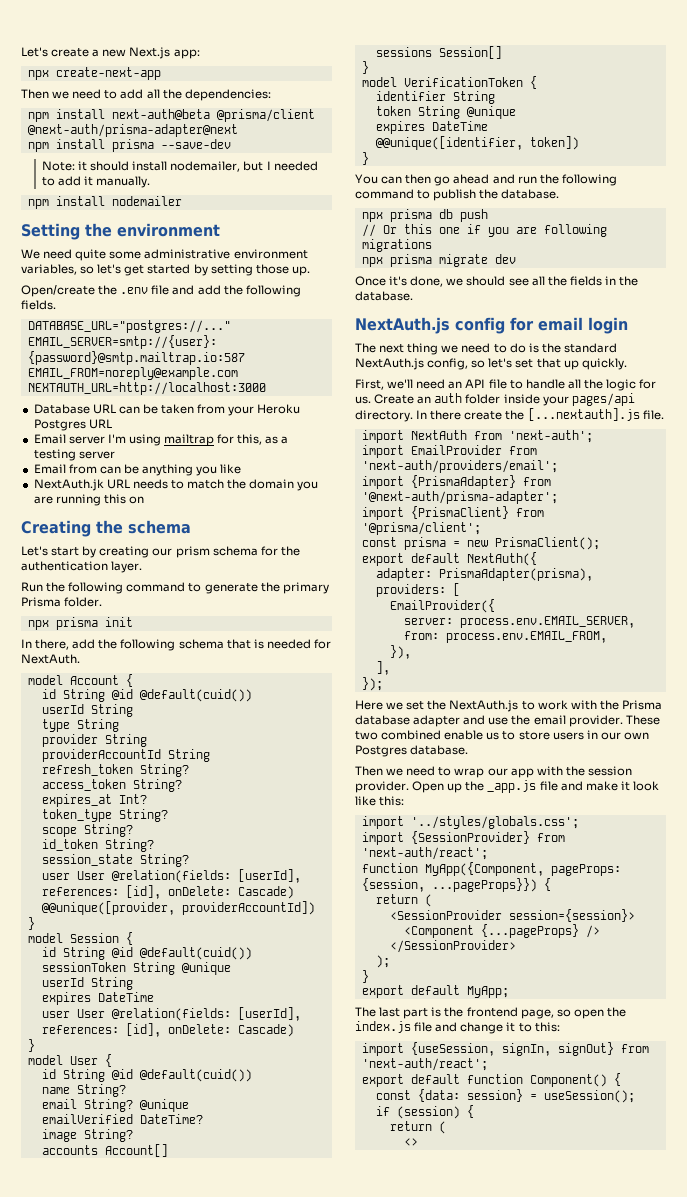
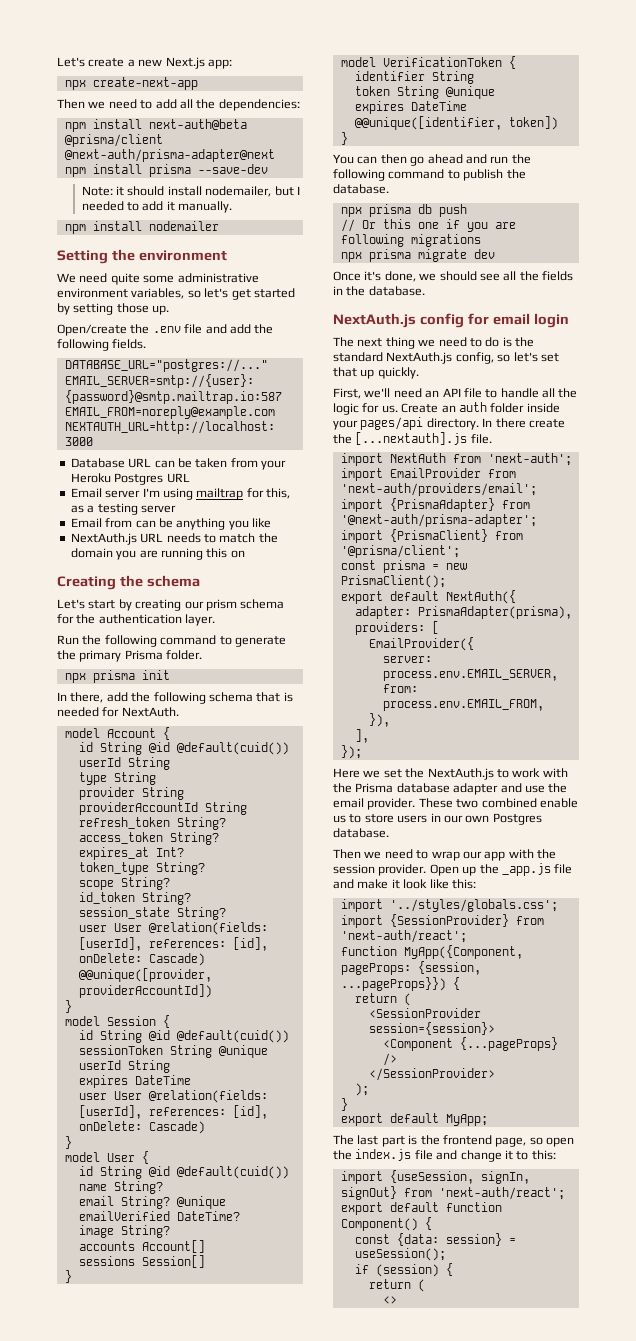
- NextAuth.jk URL needs to match the domain you are running this on
+ NextAuth.js URL needs to match the domain you are running this on

